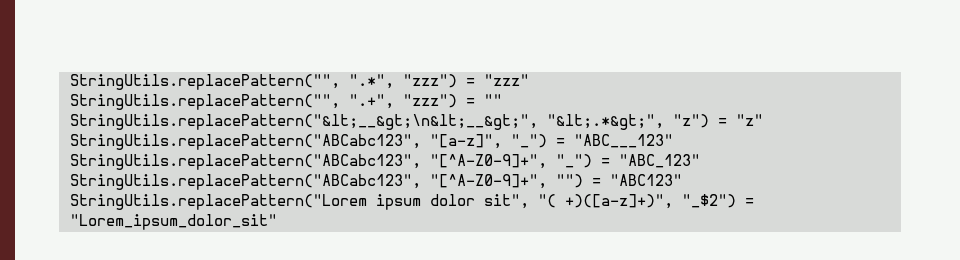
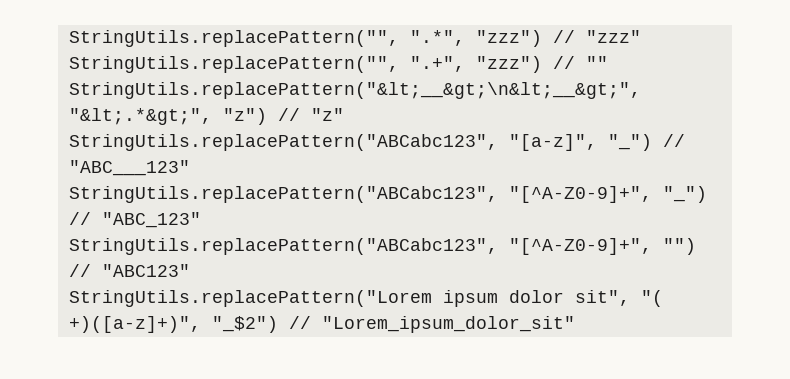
- StringUtils.replacePattern("", ".*", "zzz") = "zzz"
+ StringUtils.replacePattern("", ".*", "zzz") // "zzz"
- StringUtils.replacePattern("", ".+", "zzz") = ""
+ StringUtils.replacePattern("", ".+", "zzz") // ""
- StringUtils.replacePattern("&lt;__&gt;\n&lt;__&gt;", "&lt;.*&gt;", "z") = "z"
+ StringUtils.replacePattern("&lt;__&gt;\n&lt;__&gt;", "&lt;.*&gt;", "z") // "z"
- StringUtils.replacePattern("ABCabc123", "[a-z]", "_") = "ABC___123"
+ StringUtils.replacePattern("ABCabc123", "[a-z]", "_") // "ABC___123"
- StringUtils.replacePattern("ABCabc123", "[^A-Z0-9]+", "_") = "ABC_123"
+ StringUtils.replacePattern("ABCabc123", "[^A-Z0-9]+", "_") // "ABC_123"
- StringUtils.replacePattern("ABCabc123", "[^A-Z0-9]+", "") = "ABC123"
+ StringUtils.replacePattern("ABCabc123", "[^A-Z0-9]+", "") // "ABC123"
- StringUtils.replacePattern("Lorem ipsum dolor sit", "( +)([a-z]+)", "_$2") = "Lorem_ipsum_dolor_sit"
+ StringUtils.replacePattern("Lorem ipsum dolor sit", "( +)([a-z]+)", "_$2") // "Lorem_ipsum_dolor_sit"

